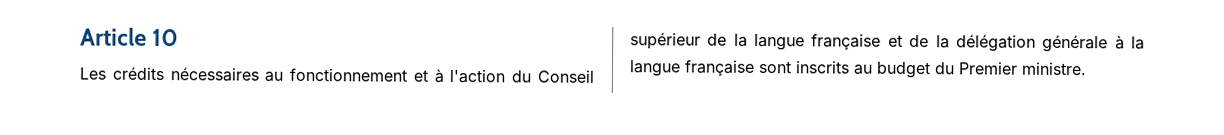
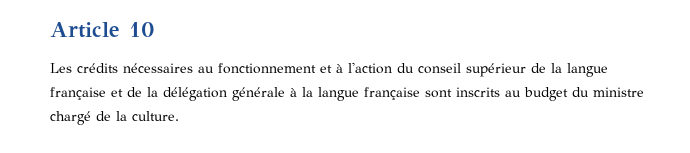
- Les crédits nécessaires au fonctionnement et à l'action du Conseil supérieur de la langue française et de la délégation générale à la langue française sont inscrits au budget du Premier ministre.
+ Les crédits nécessaires au fonctionnement et à l'action du conseil supérieur de la langue française et de la délégation générale à la langue française sont inscrits au budget du ministre chargé de la culture.

